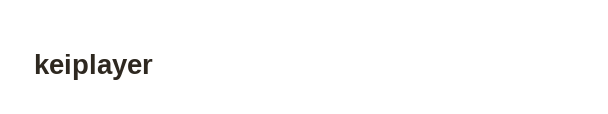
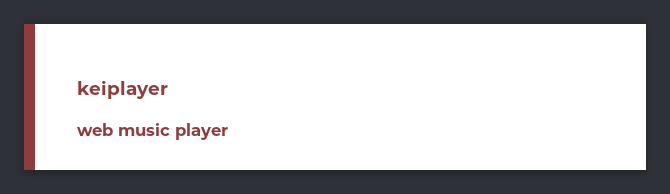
+ web music player

